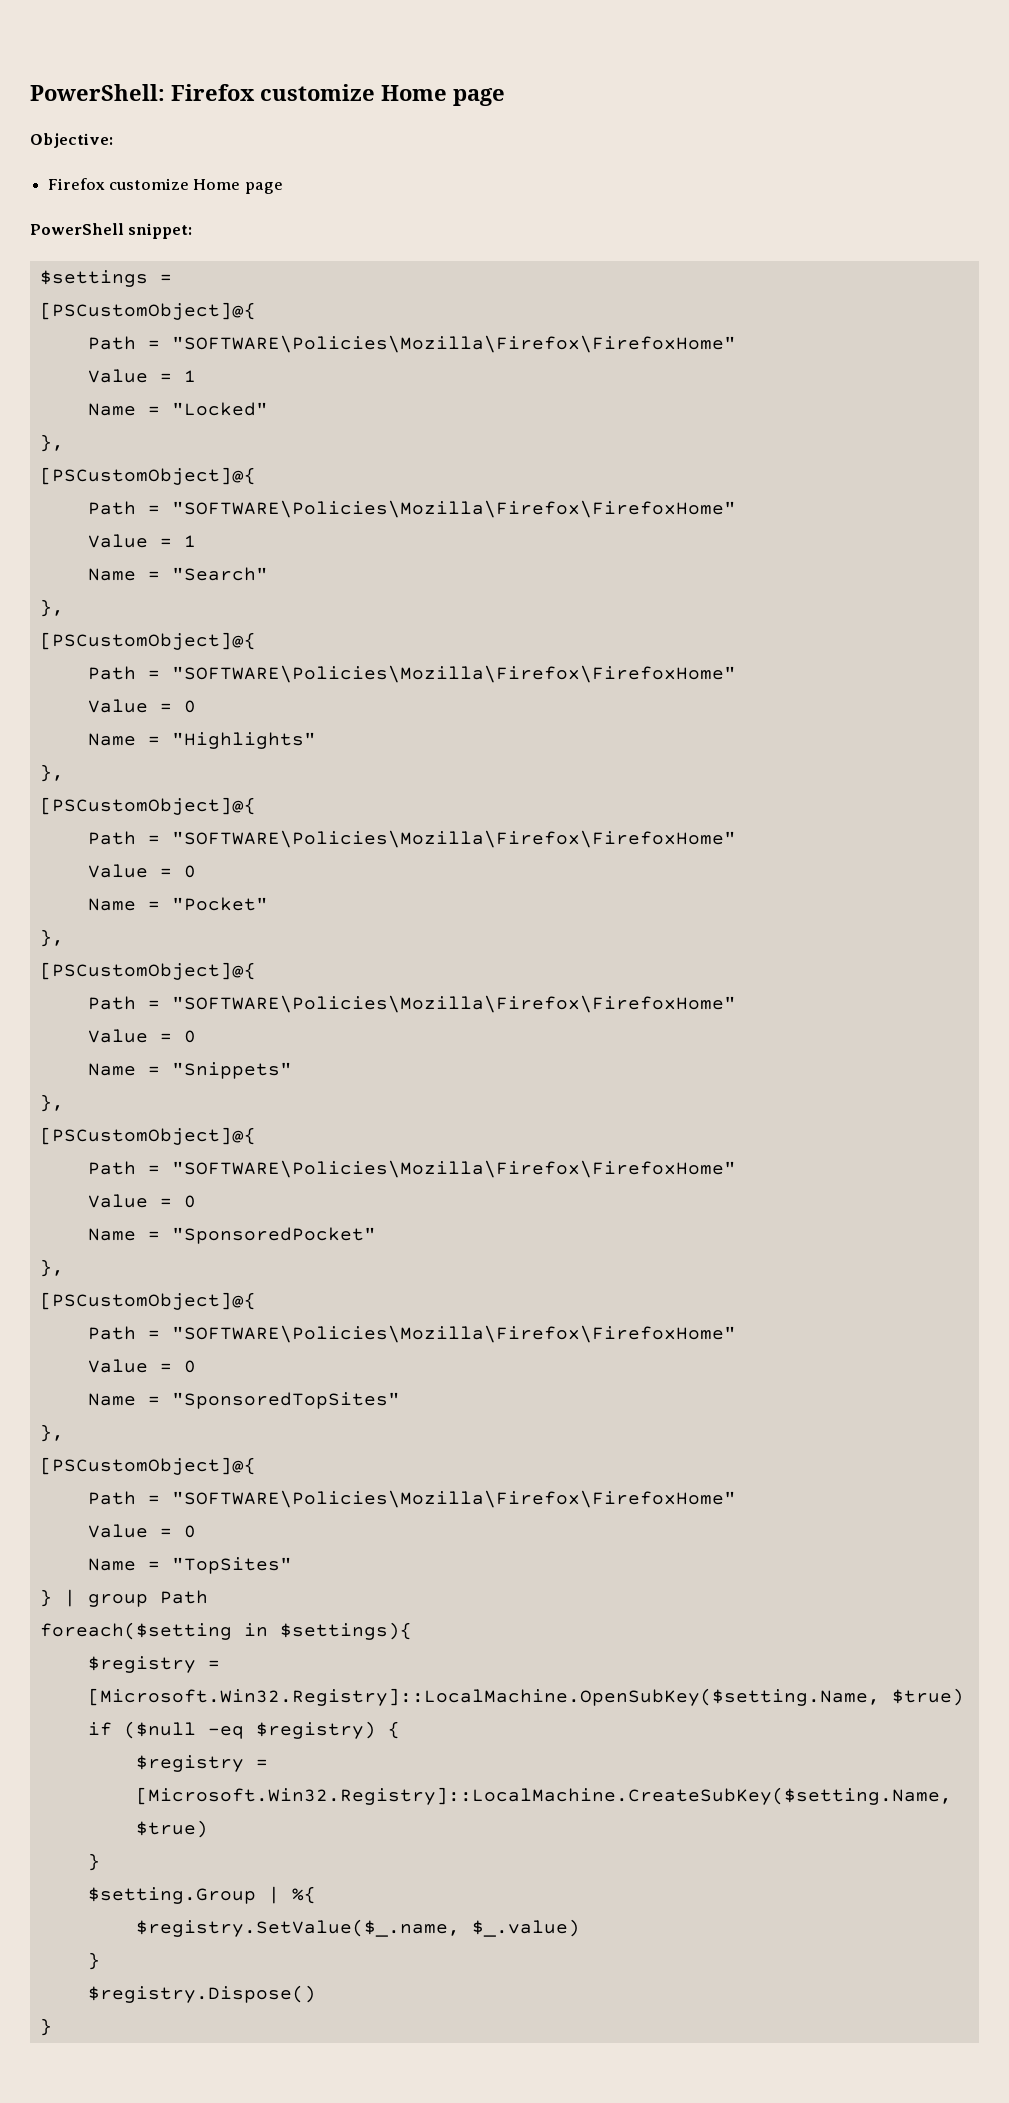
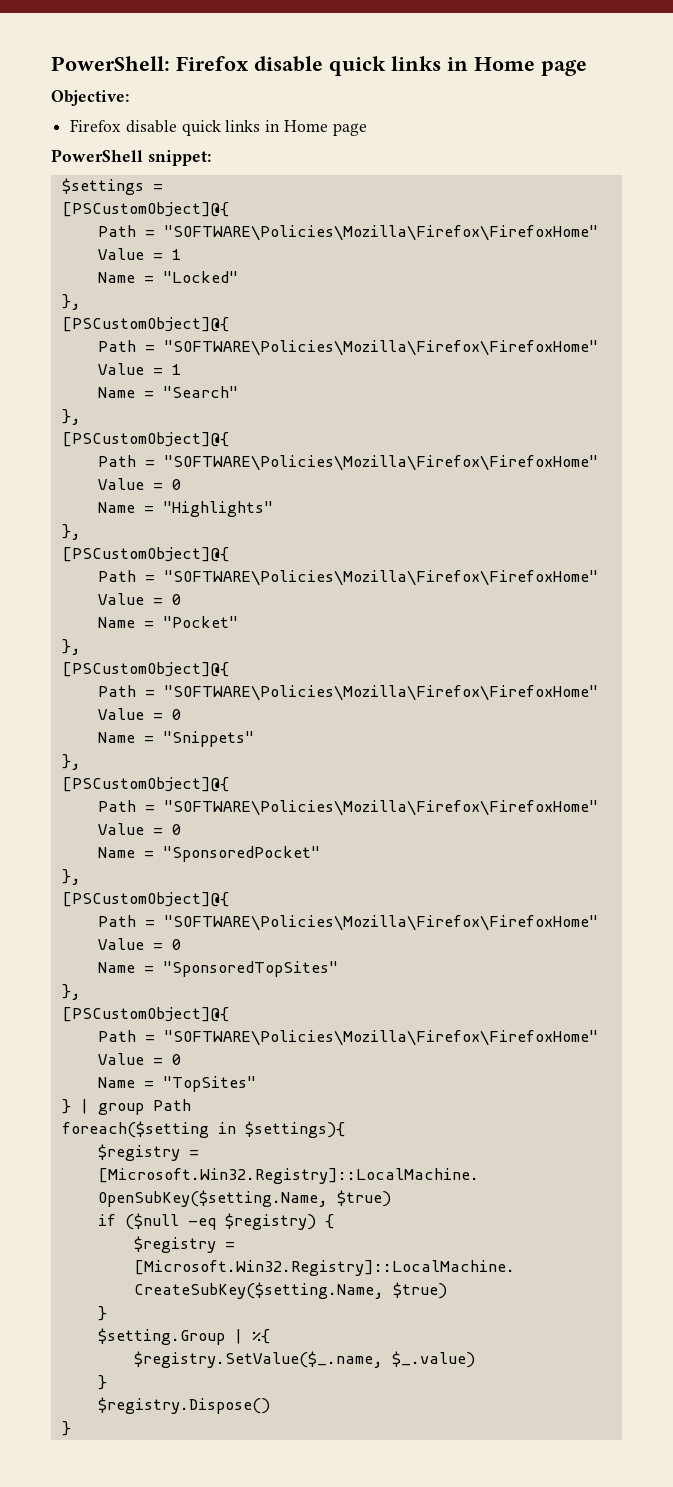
- PowerShell: Firefox customize Home page
+ PowerShell: Firefox disable quick links in Home page
  Objective:
- Firefox customize Home page
+ Firefox disable quick links in Home page

